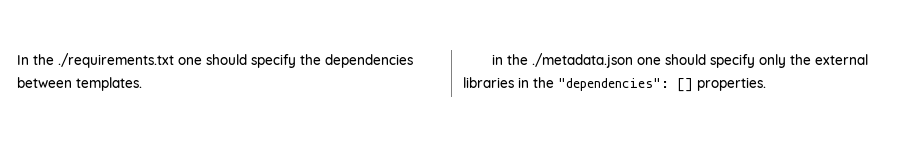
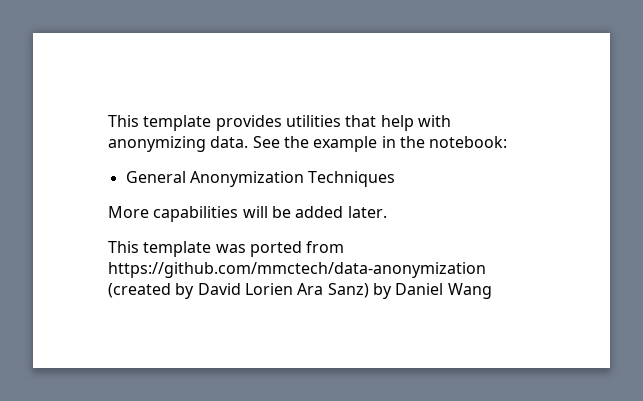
- In the ./requirements.txt one should specify the dependencies between templates.
- in the ./metadata.json one should specify only the external libraries in the "dependencies": [] properties.
+ This template provides utilities that help with anonymizing data. See the example in the notebook:
+ General Anonymization Techniques
+ More capabilities will be added later.
+ This template was ported from https://github.com/mmctech/data-anonymization (created by David Lorien Ara Sanz) by Daniel Wang

